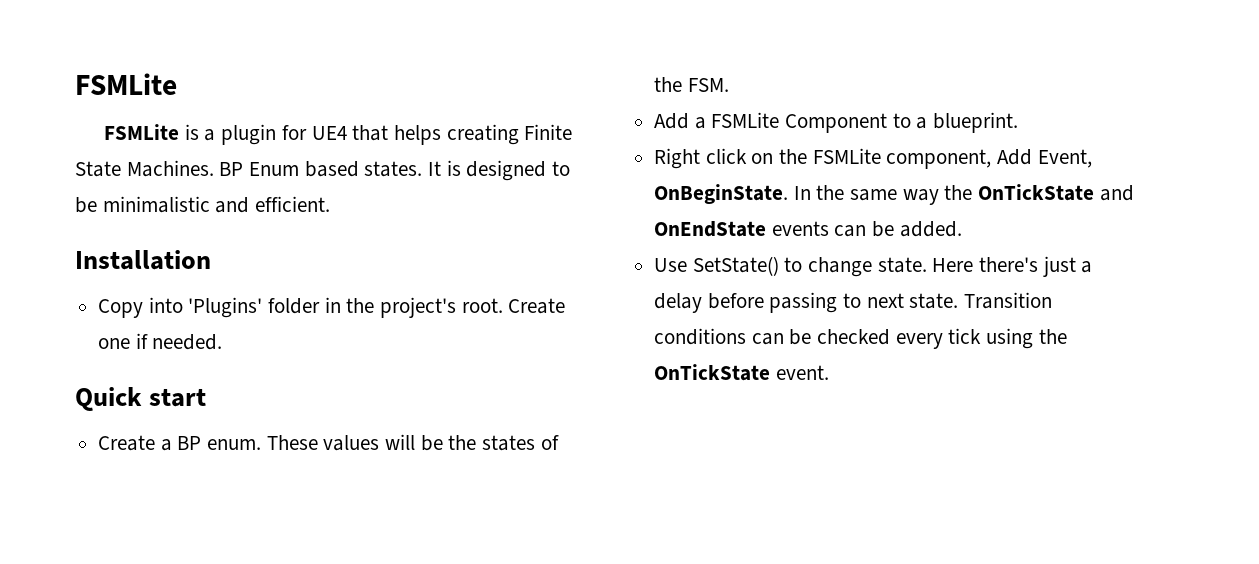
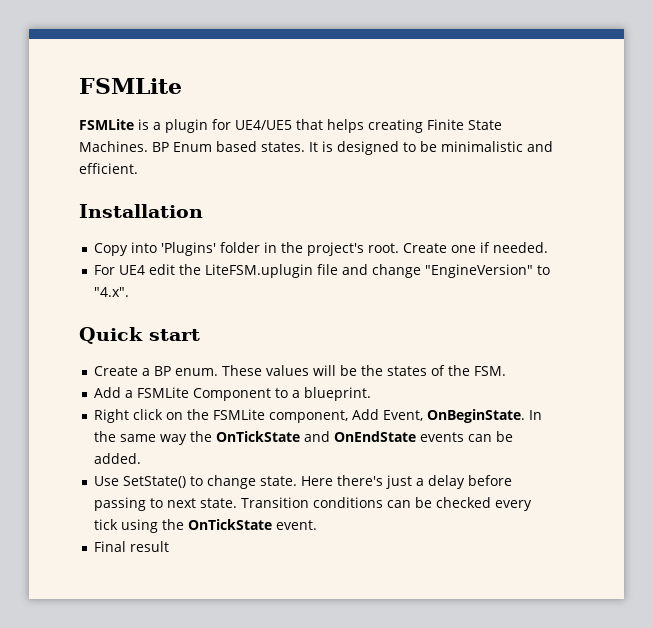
- FSMLite is a plugin for UE4 that helps creating Finite State Machines.
+ FSMLite is a plugin for UE4/UE5 that helps creating Finite State Machines.
+ For UE4 edit the LiteFSM.uplugin file and change "EngineVersion" to "4.x".
+ Final result

